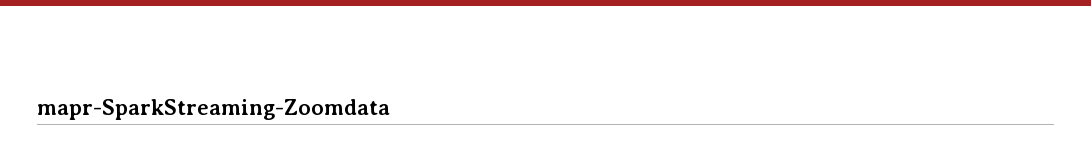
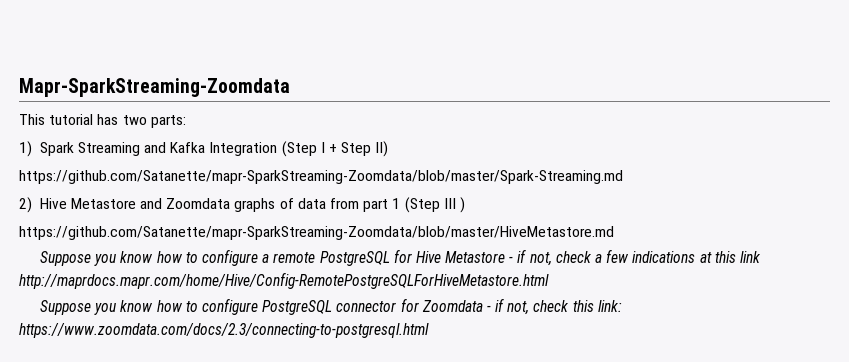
- mapr-SparkStreaming-Zoomdata
+ Mapr-SparkStreaming-Zoomdata
+ This tutorial has two parts:
+ 1) Spark Streaming and Kafka Integration (Step I + Step II)
+ https://github.com/Satanette/mapr-SparkStreaming-Zoomdata/blob/master/Spark-Streaming.md
+ 2) Hive Metastore and Zoomdata graphs of data from part 1 (Step III )
+ https://github.com/Satanette/mapr-SparkStreaming-Zoomdata/blob/master/HiveMetastore.md
+ Suppose you know how to configure a remote PostgreSQL for Hive Metastore - if not, check a few indications at this link http://maprdocs.mapr.com/home/Hive/Config-RemotePostgreSQLForHiveMetastore.html
+ Suppose you know how to configure PostgreSQL connector for Zoomdata - if not, check this link: https://www.zoomdata.com/docs/2.3/connecting-to-postgresql.html

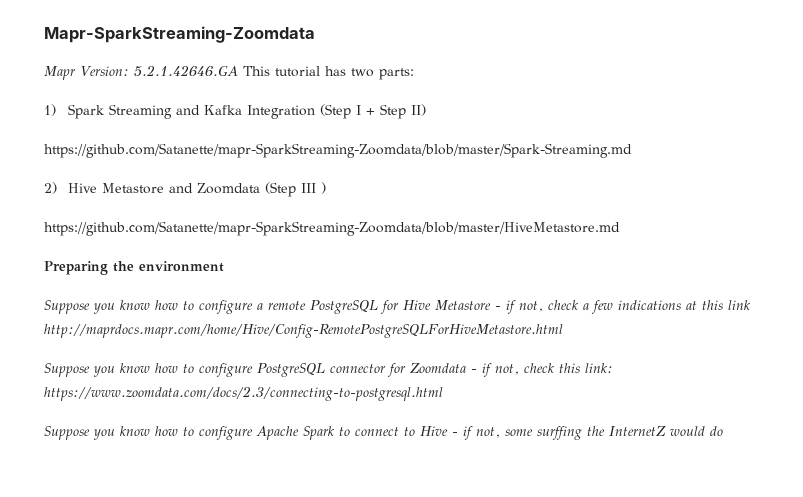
- This tutorial has two parts:
+ Mapr Version: 5.2.1.42646.GA This tutorial has two parts:
- 2) Hive Metastore and Zoomdata graphs of data from part 1 (Step III )
+ 2) Hive Metastore and Zoomdata (Step III )
+ Preparing the environment
+ Suppose you know how to configure Apache Spark to connect to Hive - if not, some surffing the InternetZ would do

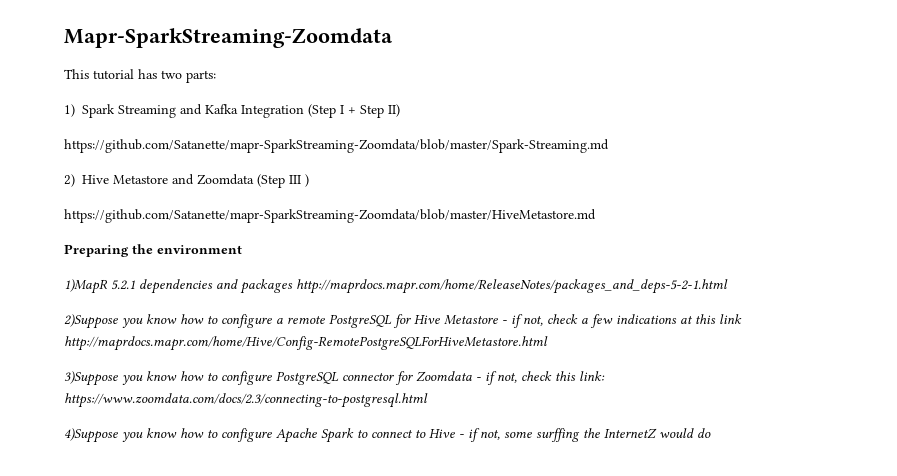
- Mapr Version: 5.2.1.42646.GA This tutorial has two parts:
+ This tutorial has two parts:
- Suppose you know how to configure a remote PostgreSQL for Hive Metastore - if not, check a few indications at this link http://maprdocs.mapr.com/home/Hive/Config-RemotePostgreSQLForHiveMetastore.html
+ 1)MapR 5.2.1 dependencies and packages http://maprdocs.mapr.com/home/ReleaseNotes/packages_and_deps-5-2-1.html
+ 2)Suppose you know how to configure a remote PostgreSQL for Hive Metastore - if not, check a few indications at this link http://maprdocs.mapr.com/home/Hive/Config-RemotePostgreSQLForHiveMetastore.html
- Suppose you know how to configure PostgreSQL connector for Zoomdata - if not, check this link: https://www.zoomdata.com/docs/2.3/connecting-to-postgresql.html
+ 3)Suppose you know how to configure PostgreSQL connector for Zoomdata - if not, check this link: https://www.zoomdata.com/docs/2.3/connecting-to-postgresql.html
- Suppose you know how to configure Apache Spark to connect to Hive - if not, some surffing the InternetZ would do
+ 4)Suppose you know how to configure Apache Spark to connect to Hive - if not, some surffing the InternetZ would do

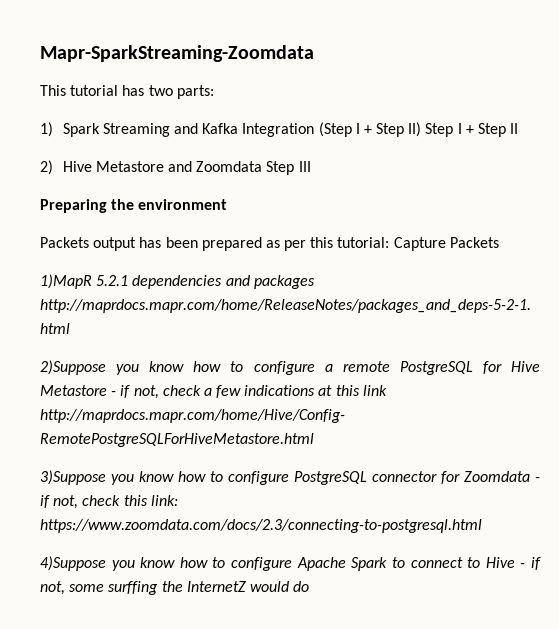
- 1) Spark Streaming and Kafka Integration (Step I + Step II)
- https://github.com/Satanette/mapr-SparkStreaming-Zoomdata/blob/master/Spark-Streaming.md
+ 1) Spark Streaming and Kafka Integration (Step I + Step II) Step I + Step II
- 2) Hive Metastore and Zoomdata (Step III )
- https://github.com/Satanette/mapr-SparkStreaming-Zoomdata/blob/master/HiveMetastore.md
+ 2) Hive Metastore and Zoomdata Step III
+ Packets output has been prepared as per this tutorial: Capture Packets

